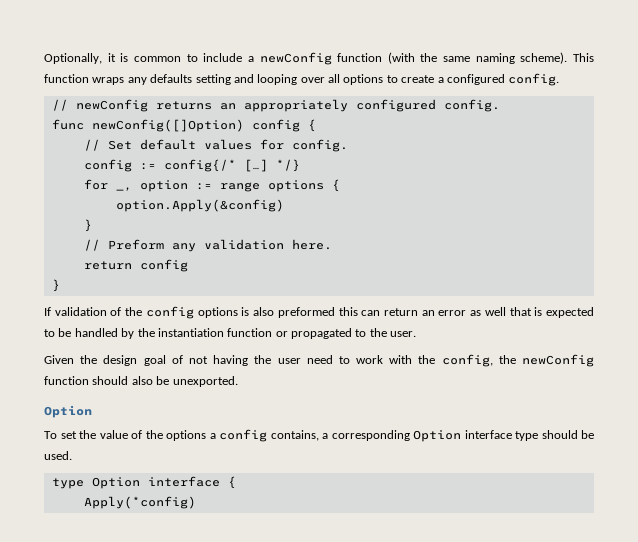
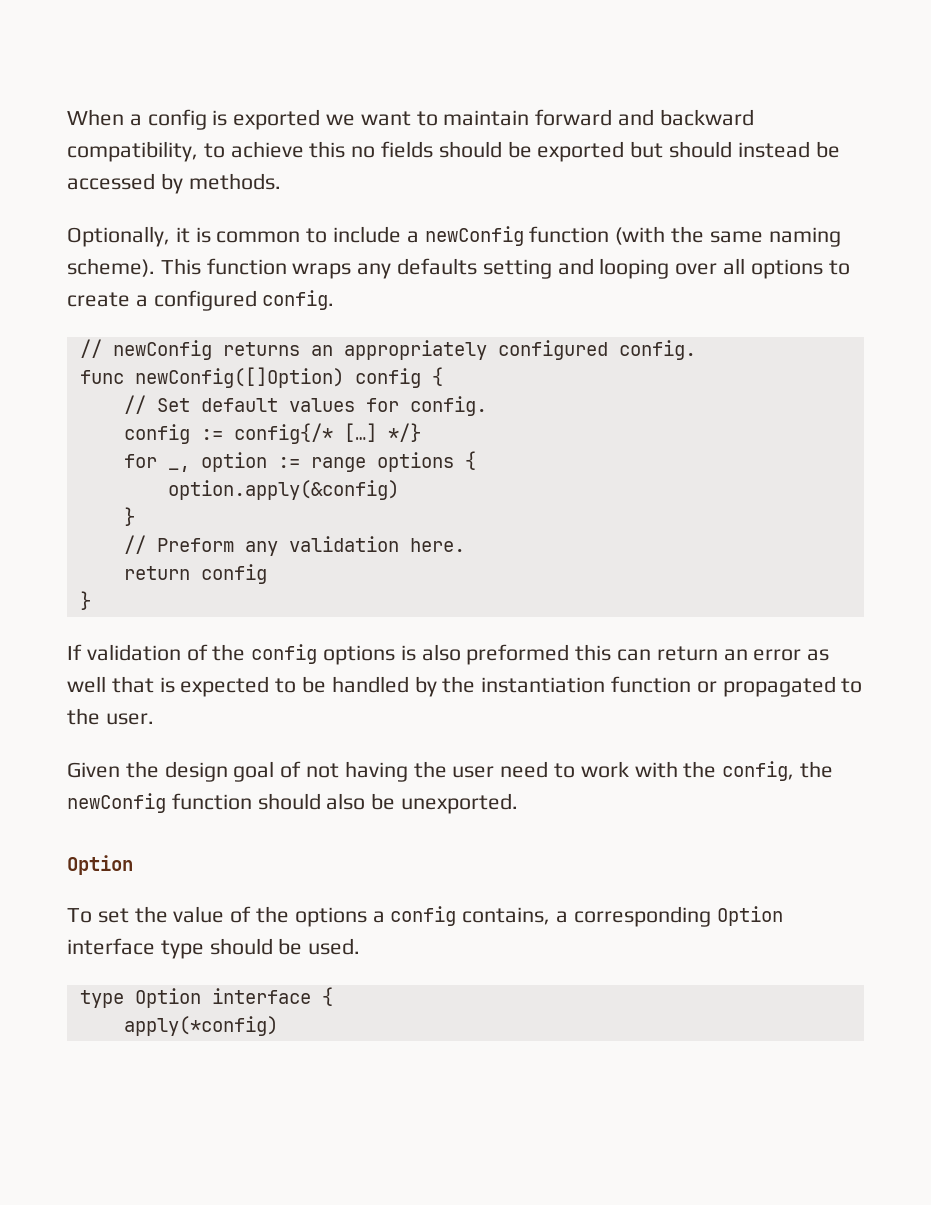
+ When a config is exported we want to maintain forward and backward compatibility, to achieve this no fields should be exported but should instead be accessed by methods.
- option.Apply(&config)
+ option.apply(&config)
- Apply(*config)
+ apply(*config)

